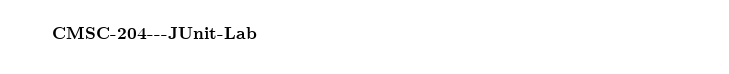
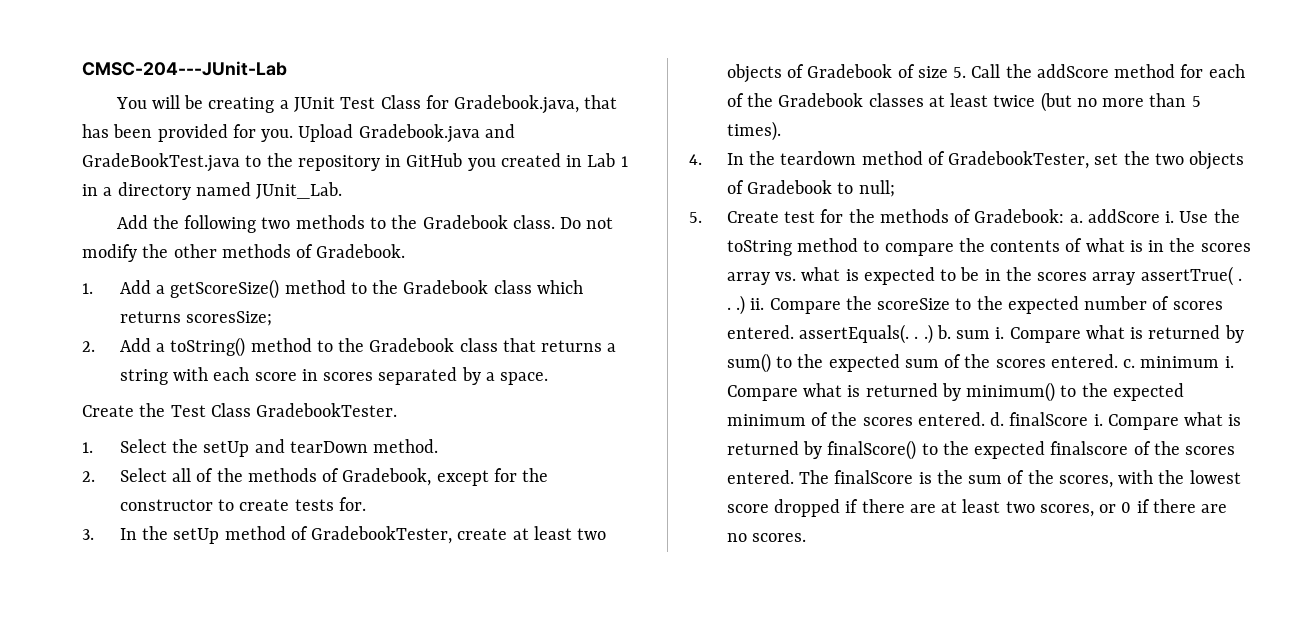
+ You will be creating a JUnit Test Class for Gradebook.java, that has been provided for you. Upload Gradebook.java and GradeBookTest.java to the repository in GitHub you created in Lab 1 in a directory named JUnit_Lab.
+ Add the following two methods to the Gradebook class. Do not modify the other methods of Gradebook.
+ 1. Add a getScoreSize() method to the Gradebook class which returns scoresSize;
+ 2. Add a toString() method to the Gradebook class that returns a string with each score in scores separated by a space.
+ Create the Test Class GradebookTester.
+ 1. Select the setUp and tearDown method.
+ 2. Select all of the methods of Gradebook, except for the constructor to create tests for.
+ 3. In the setUp method of GradebookTester, create at least two objects of Gradebook of size 5. Call the addScore method for each of the Gradebook classes at least twice (but no more than 5 times).
+ 4. In the teardown method of GradebookTester, set the two objects of Gradebook to null;
+ 5. Create test for the methods of Gradebook: a. addScore i. Use the toString method to compare the contents of what is in the scores array vs. what is expected to be in the scores array assertTrue( . . .) ii. Compare the scoreSize to the expected number of scores entered. assertEquals(. . .) b. sum i. Compare what is returned by sum() to the expected sum of the scores entered. c. minimum i. Compare what is returned by minimum() to the expected minimum of the scores entered. d. finalScore i. Compare what is returned by finalScore() to the expected finalscore of the scores entered. The finalScore is the sum of the scores, with the lowest score dropped if there are at least two scores, or 0 if there are no scores.

